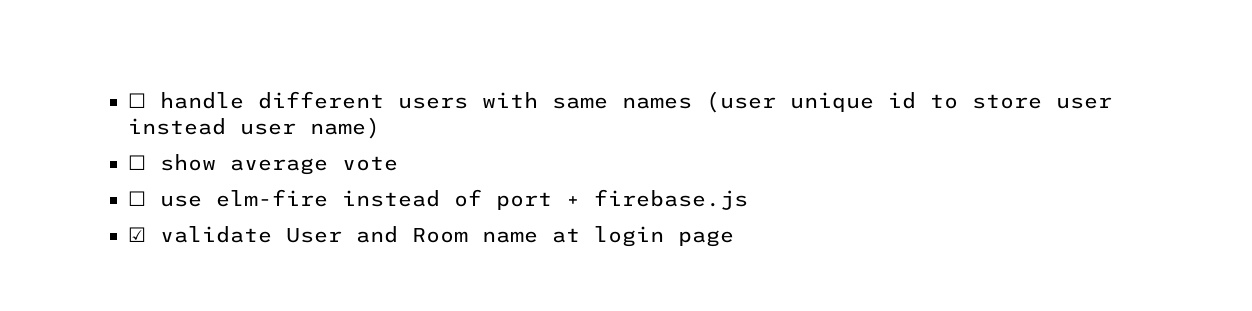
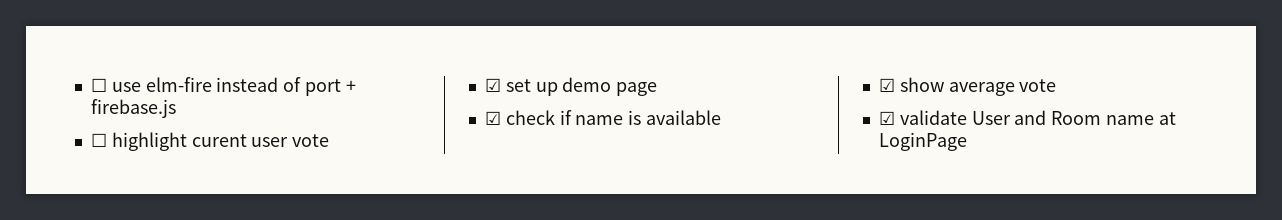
- ☐ handle different users with same names (user unique id to store user instead user name)
- ☐ show average vote
+ ☐ highlight curent user vote
+ ☑ set up demo page
+ ☑ check if name is available
+ ☑ show average vote
- ☑ validate User and Room name at login page
+ ☑ validate User and Room name at LoginPage

